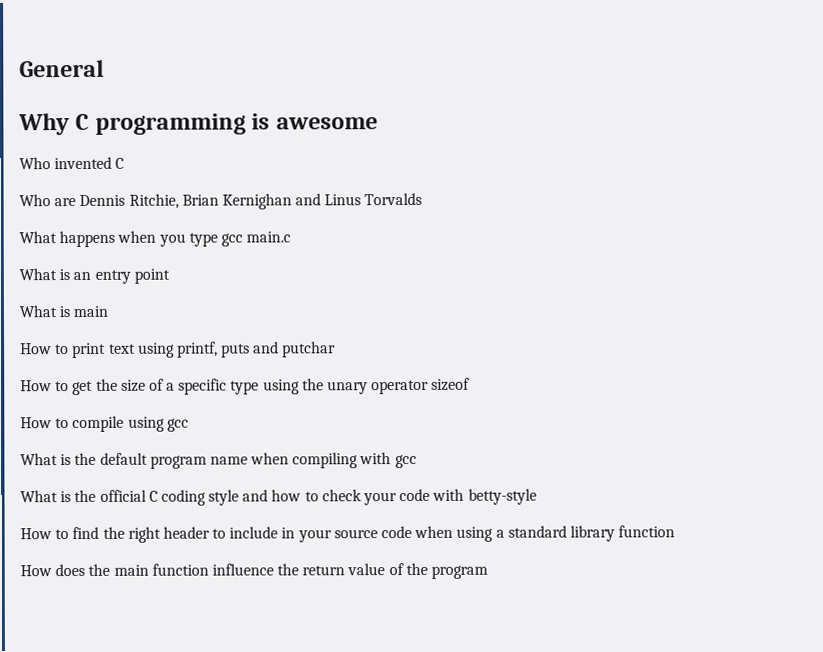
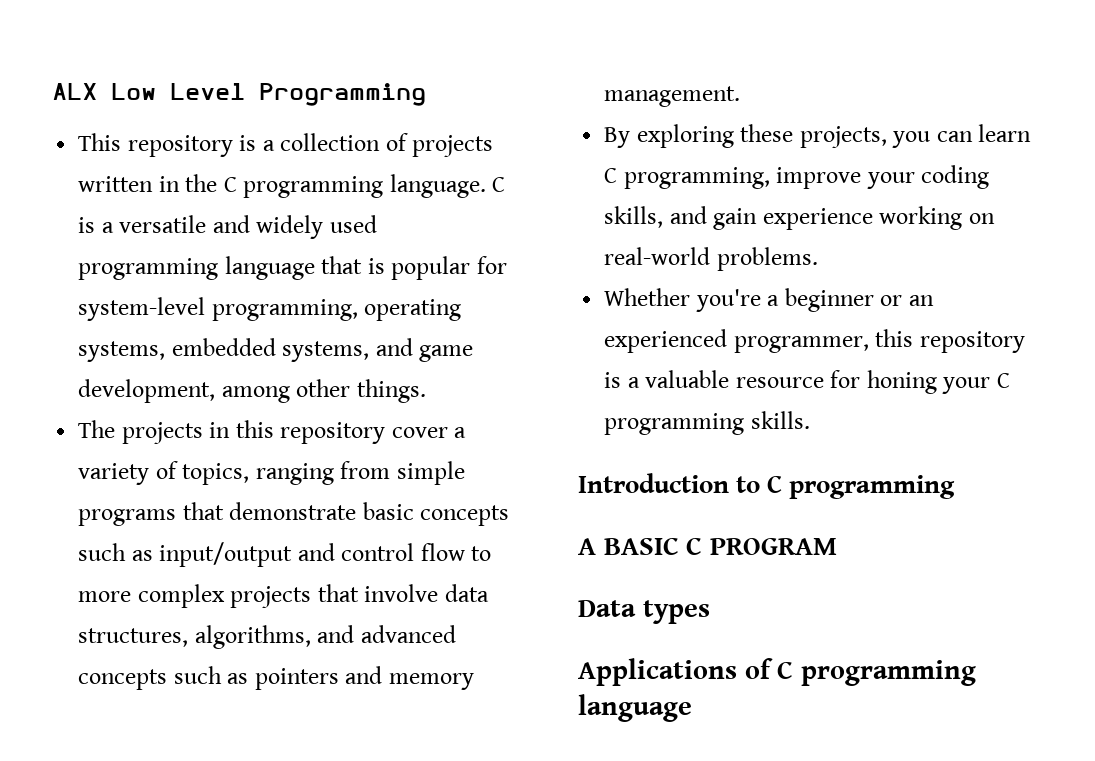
- General
- Why C programming is awesome
- Who invented C
- Who are Dennis Ritchie, Brian Kernighan and Linus Torvalds
- What happens when you type gcc main.c
- What is an entry point
- What is main
- How to print text using printf, puts and putchar
- How to get the size of a specific type using the unary operator sizeof
- How to compile using gcc
- What is the default program name when compiling with gcc
- What is the official C coding style and how to check your code with betty-style
- How to find the right header to include in your source code when using a standard library function
- How does the main function influence the return value of the program
+ ALX Low Level Programming
+ This repository is a collection of projects written in the C programming language. C is a versatile and widely used programming language that is popular for system-level programming, operating systems, embedded systems, and game development, among other things.
+ The projects in this repository cover a variety of topics, ranging from simple programs that demonstrate basic concepts such as input/output and control flow to more complex projects that involve data structures, algorithms, and advanced concepts such as pointers and memory management.
+ By exploring these projects, you can learn C programming, improve your coding skills, and gain experience working on real-world problems.
+ Whether you're a beginner or an experienced programmer, this repository is a valuable resource for honing your C programming skills.
+ Introduction to C programming
+ A BASIC C PROGRAM
+ Data types
+ Applications of C programming language

